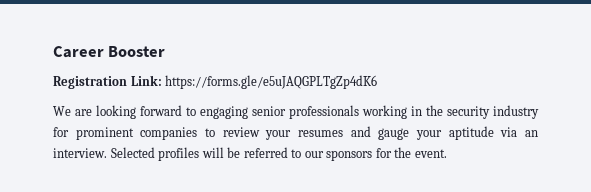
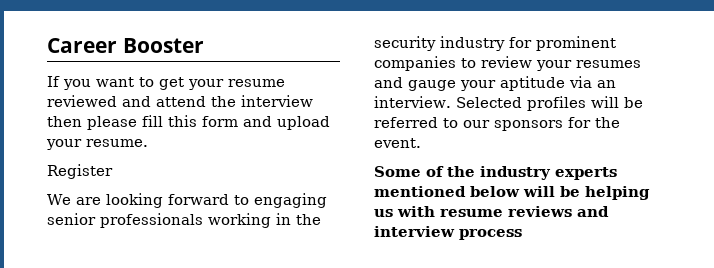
- Registration Link: https://forms.gle/e5uJAQGPLTgZp4dK6
+ If you want to get your resume reviewed and attend the interview then please fill this form and upload your resume.
+ Register
+ Some of the industry experts mentioned below will be helping us with resume reviews and interview process

